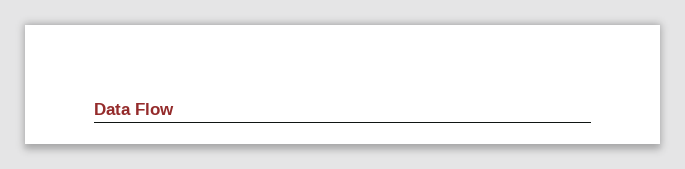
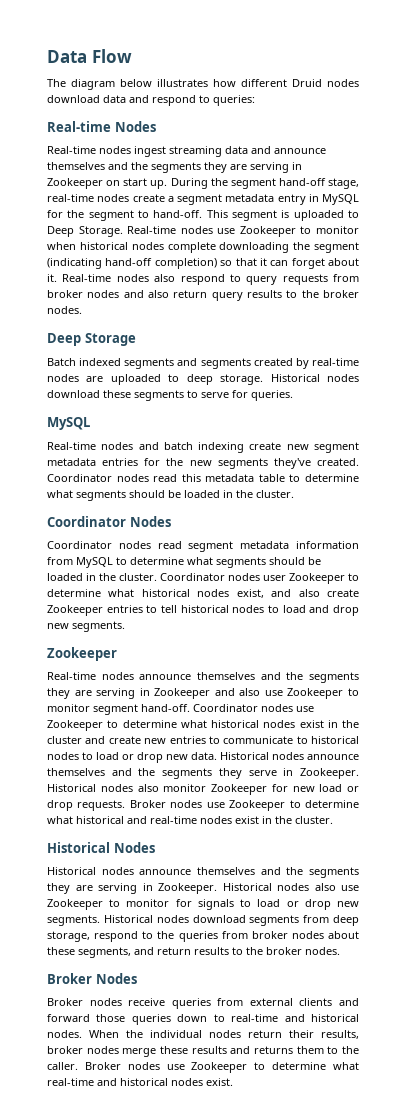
+ The diagram below illustrates how different Druid nodes download data and respond to queries:
+ Real-time Nodes
+ Real-time nodes ingest streaming data and announce themselves and the segments they are serving in Zookeeper on start up. During the segment hand-off stage, real-time nodes create a segment metadata entry in MySQL for the segment to hand-off. This segment is uploaded to Deep Storage. Real-time nodes use Zookeeper to monitor when historical nodes complete downloading the segment (indicating hand-off completion) so that it can forget about it. Real-time nodes also respond to query requests from broker nodes and also return query results to the broker nodes.
+ Deep Storage
+ Batch indexed segments and segments created by real-time nodes are uploaded to deep storage. Historical nodes download these segments to serve for queries.
+ MySQL
+ Real-time nodes and batch indexing create new segment metadata entries for the new segments they've created. Coordinator nodes read this metadata table to determine what segments should be loaded in the cluster.
+ Coordinator Nodes
+ Coordinator nodes read segment metadata information from MySQL to determine what segments should be loaded in the cluster. Coordinator nodes user Zookeeper to determine what historical nodes exist, and also create Zookeeper entries to tell historical nodes to load and drop new segments.
+ Zookeeper
+ Real-time nodes announce themselves and the segments they are serving in Zookeeper and also use Zookeeper to monitor segment hand-off. Coordinator nodes use Zookeeper to determine what historical nodes exist in the cluster and create new entries to communicate to historical nodes to load or drop new data. Historical nodes announce themselves and the segments they serve in Zookeeper. Historical nodes also monitor Zookeeper for new load or drop requests. Broker nodes use Zookeeper to determine what historical and real-time nodes exist in the cluster.
+ Historical Nodes
+ Historical nodes announce themselves and the segments they are serving in Zookeeper. Historical nodes also use Zookeeper to monitor for signals to load or drop new segments. Historical nodes download segments from deep storage, respond to the queries from broker nodes about these segments, and return results to the broker nodes.
+ Broker Nodes
+ Broker nodes receive queries from external clients and forward those queries down to real-time and historical nodes. When the individual nodes return their results, broker nodes merge these results and returns them to the caller. Broker nodes use Zookeeper to determine what real-time and historical nodes exist.

